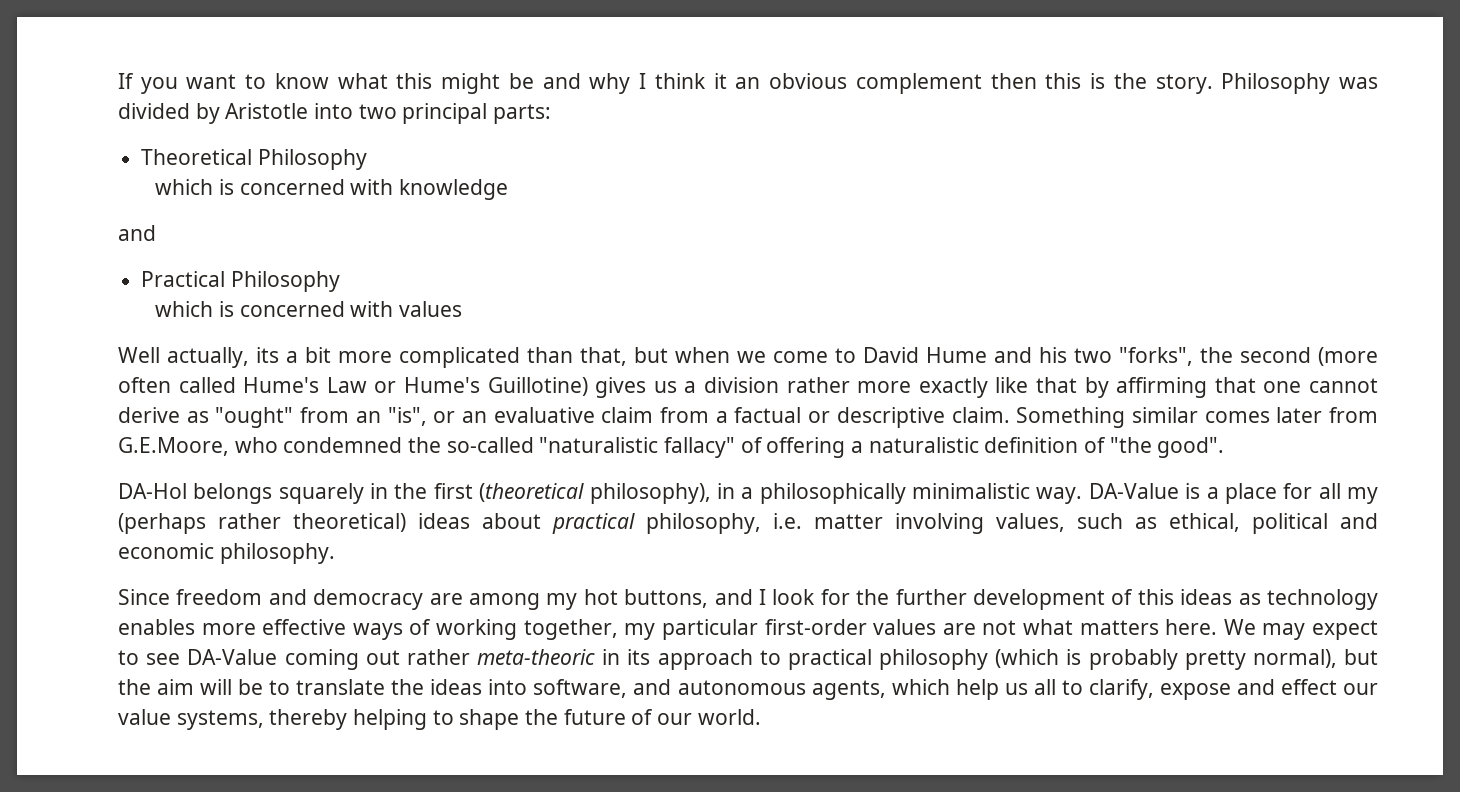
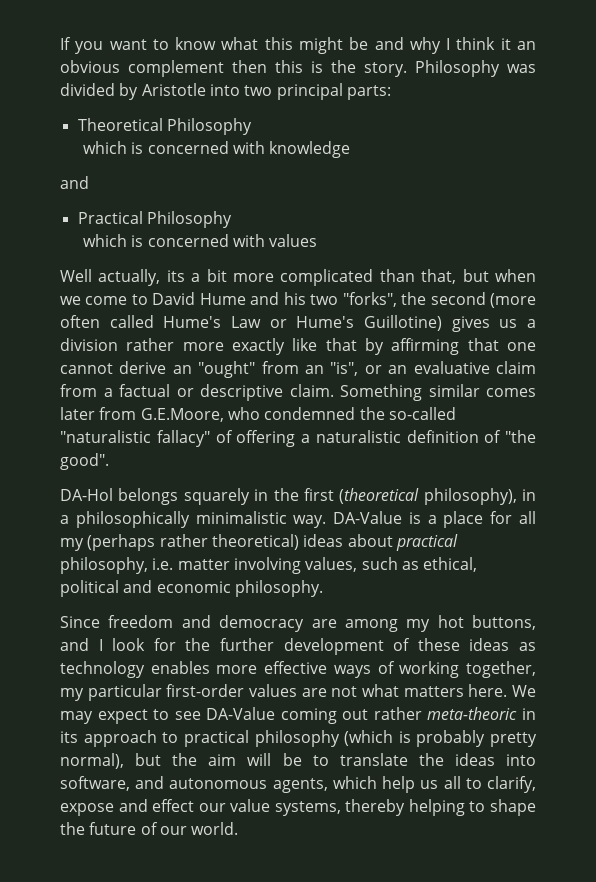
- Well actually, its a bit more complicated than that, but when we come to David Hume and his two "forks", the second (more often called Hume's Law or Hume's Guillotine) gives us a division rather more exactly like that by affirming that one cannot derive as "ought" from an "is", or an evaluative claim from a factual or descriptive claim.
+ Well actually, its a bit more complicated than that, but when we come to David Hume and his two "forks", the second (more often called Hume's Law or Hume's Guillotine) gives us a division rather more exactly like that by affirming that one cannot derive an "ought" from an "is", or an evaluative claim from a factual or descriptive claim.
- Since freedom and democracy are among my hot buttons, and I look for the further development of this ideas as technology enables more effective ways of working together, my particular first-order values are not what matters here.
+ Since freedom and democracy are among my hot buttons, and I look for the further development of these ideas as technology enables more effective ways of working together, my particular first-order values are not what matters here.

